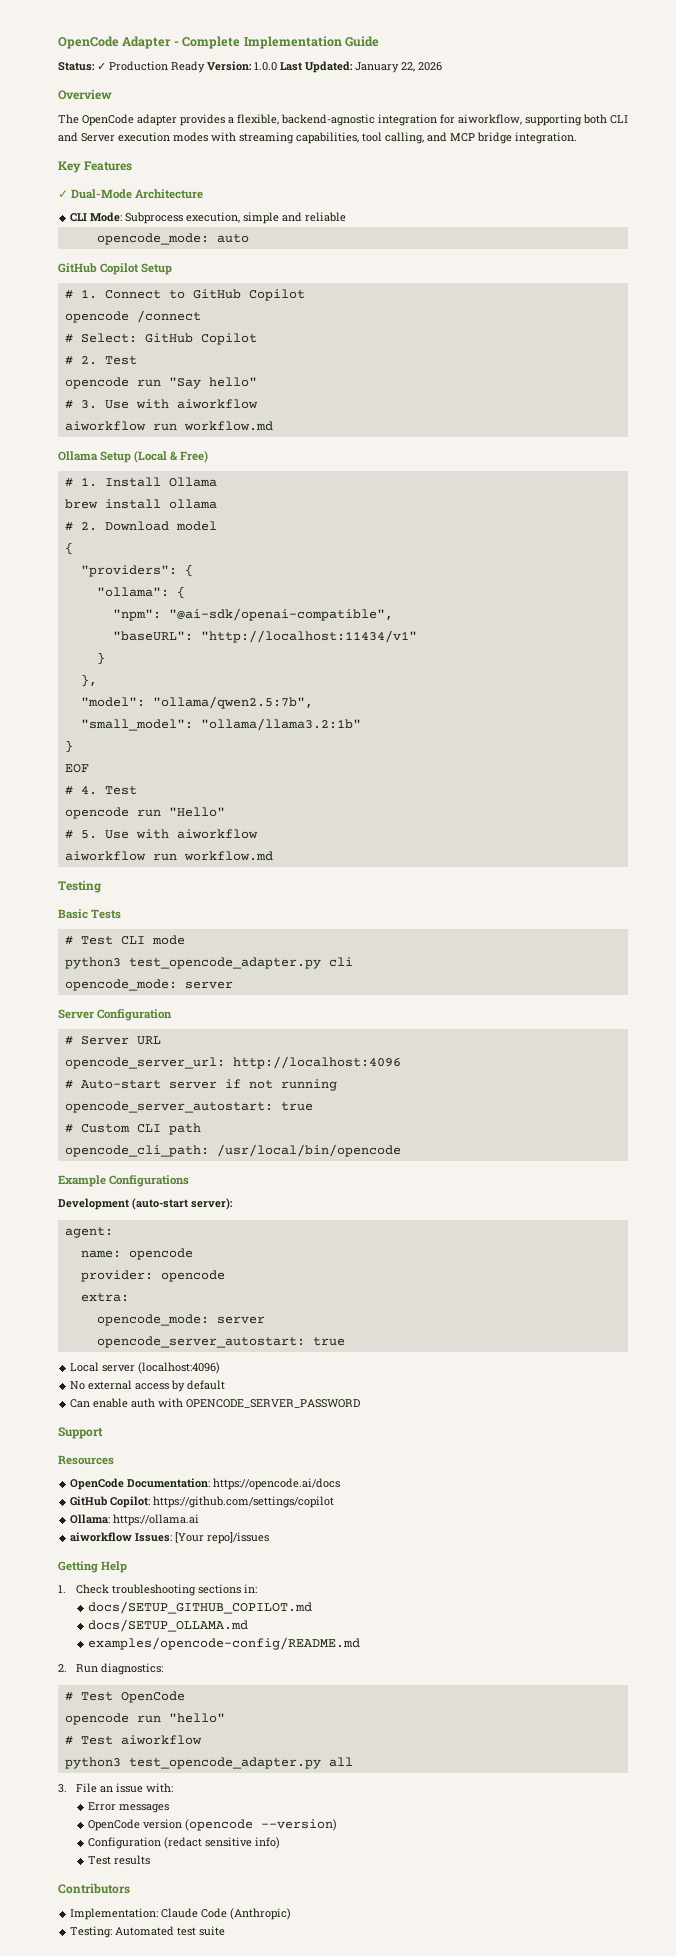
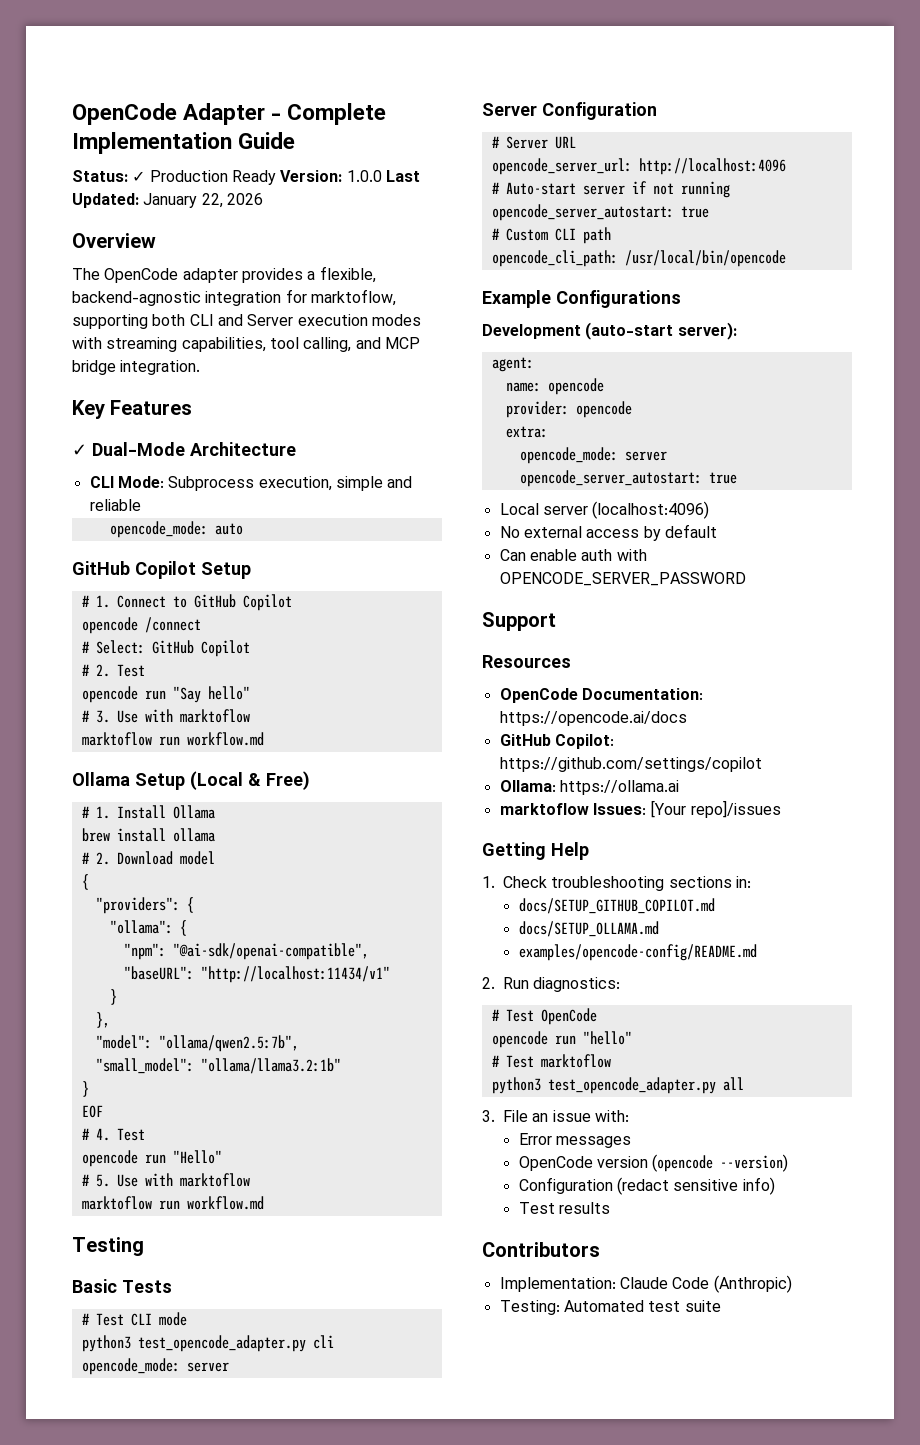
- The OpenCode adapter provides a flexible, backend-agnostic integration for aiworkflow, supporting both CLI and Server execution modes with streaming capabilities, tool calling, and MCP bridge integration.
+ The OpenCode adapter provides a flexible, backend-agnostic integration for marktoflow, supporting both CLI and Server execution modes with streaming capabilities, tool calling, and MCP bridge integration.
- # 3. Use with aiworkflow
- aiworkflow run workflow.md
+ # 3. Use with marktoflow
+ marktoflow run workflow.md
- # 5. Use with aiworkflow
- aiworkflow run workflow.md
+ # 5. Use with marktoflow
+ marktoflow run workflow.md
- aiworkflow Issues: [Your repo]/issues
+ marktoflow Issues: [Your repo]/issues
- # Test aiworkflow
+ # Test marktoflow

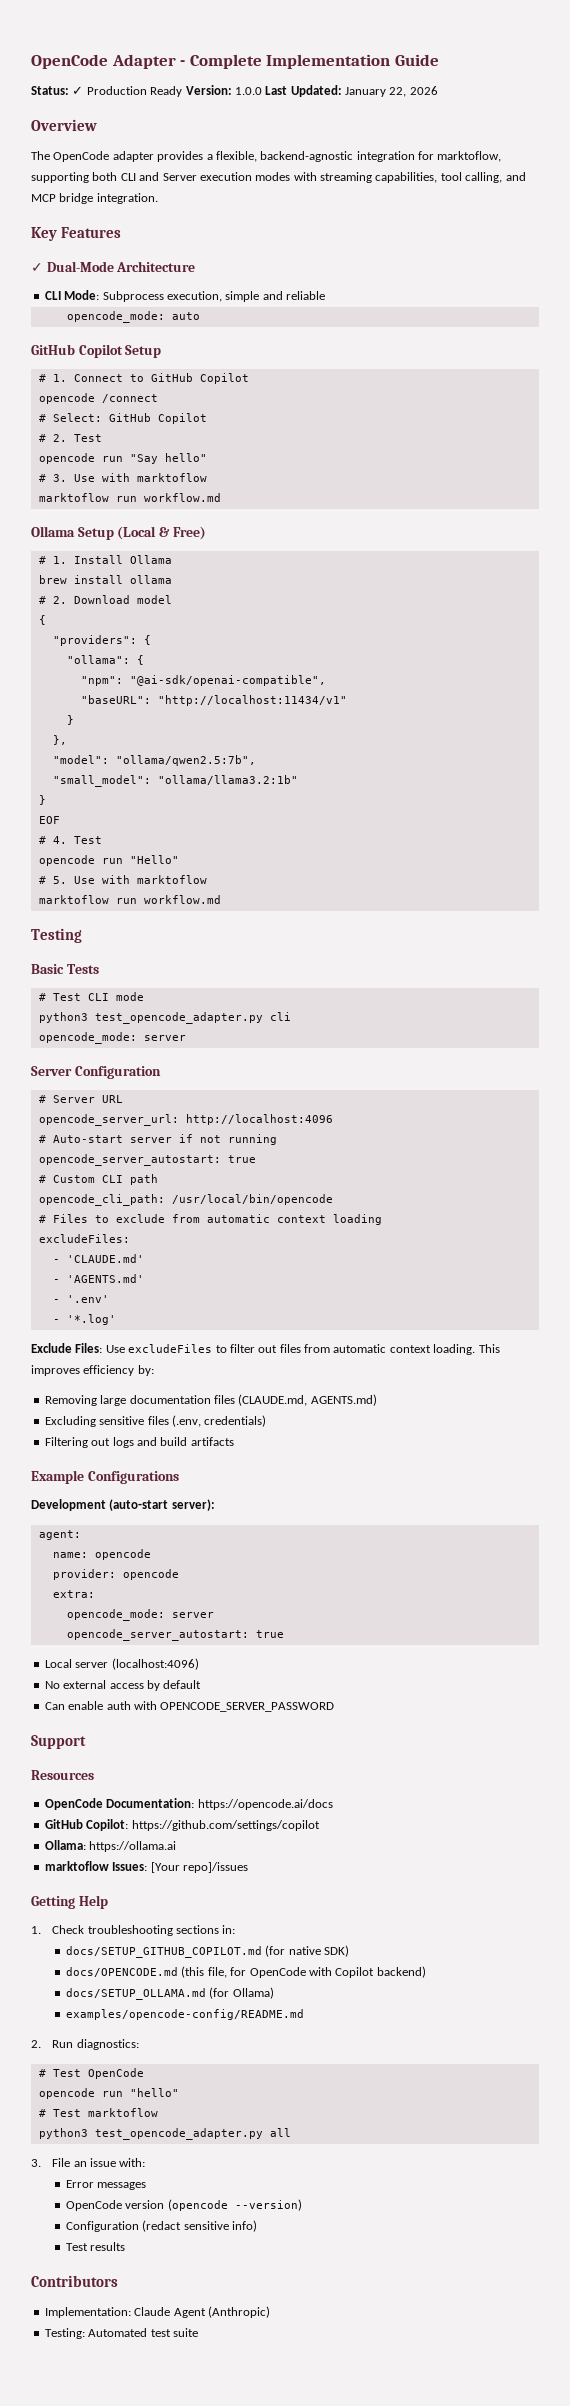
+ # Files to exclude from automatic context loading
+ excludeFiles:
+ - 'CLAUDE.md'
+ - 'AGENTS.md'
+ - '.env'
+ - '*.log'
+ Exclude Files: Use excludeFiles to filter out files from automatic context loading. This improves efficiency by:
+ Removing large documentation files (CLAUDE.md, AGENTS.md)
+ Excluding sensitive files (.env, credentials)
+ Filtering out logs and build artifacts
- docs/SETUP_GITHUB_COPILOT.md
+ docs/SETUP_GITHUB_COPILOT.md (for native SDK)
+ docs/OPENCODE.md (this file, for OpenCode with Copilot backend)
- docs/SETUP_OLLAMA.md
+ docs/SETUP_OLLAMA.md (for Ollama)
- Implementation: Claude Code (Anthropic)
+ Implementation: Claude Agent (Anthropic)

